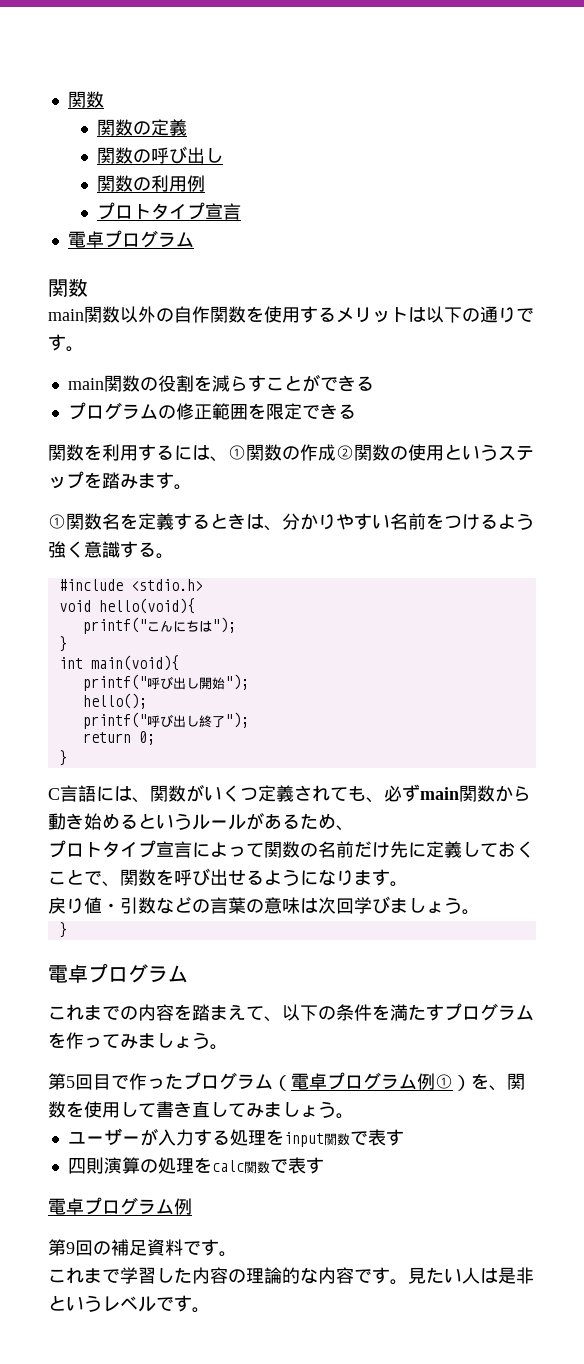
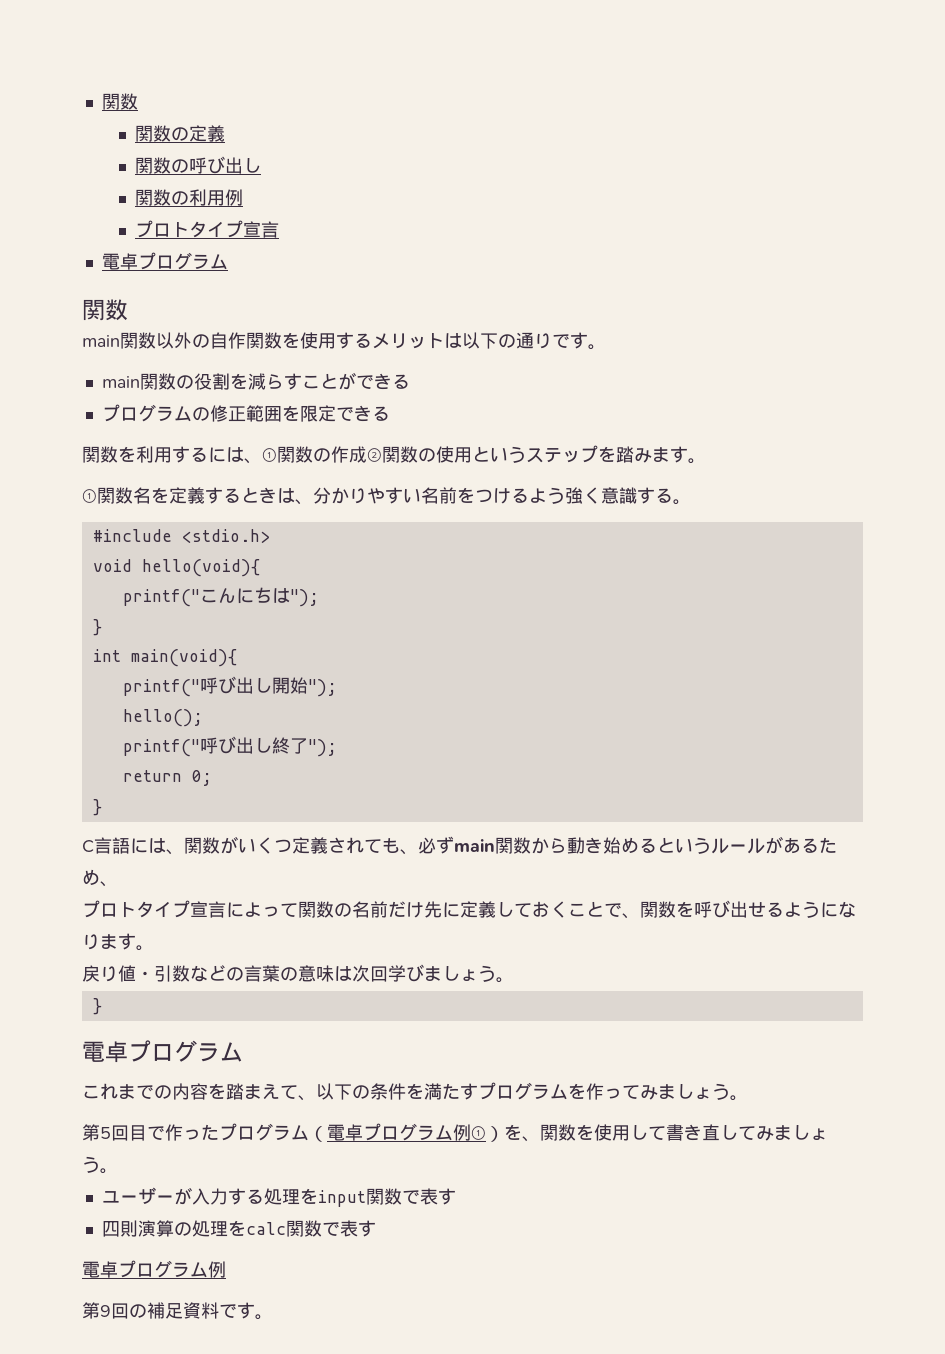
- これまで学習した内容の理論的な内容です。見たい人は是非というレベルです。

